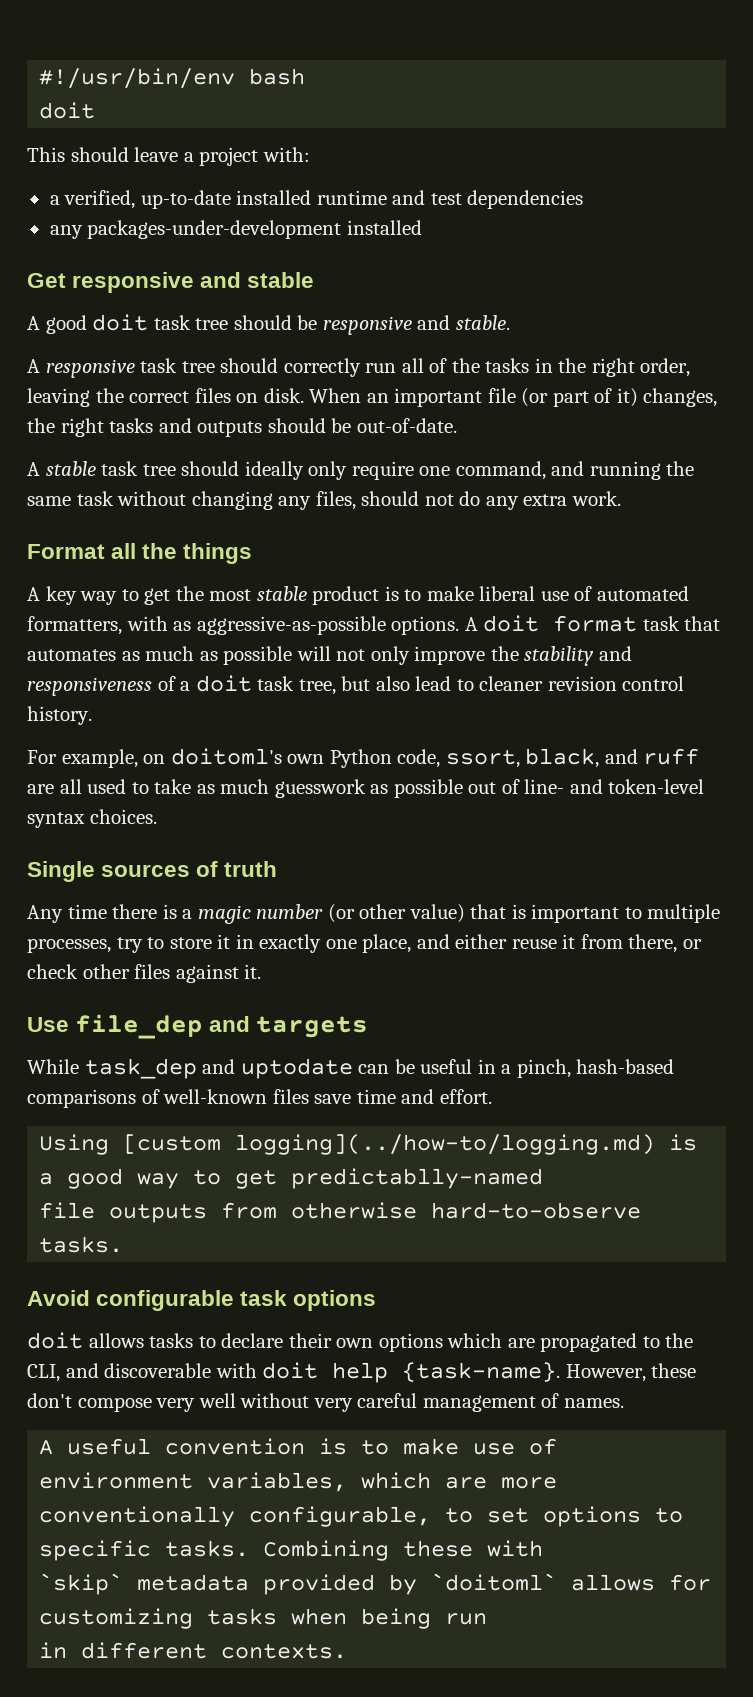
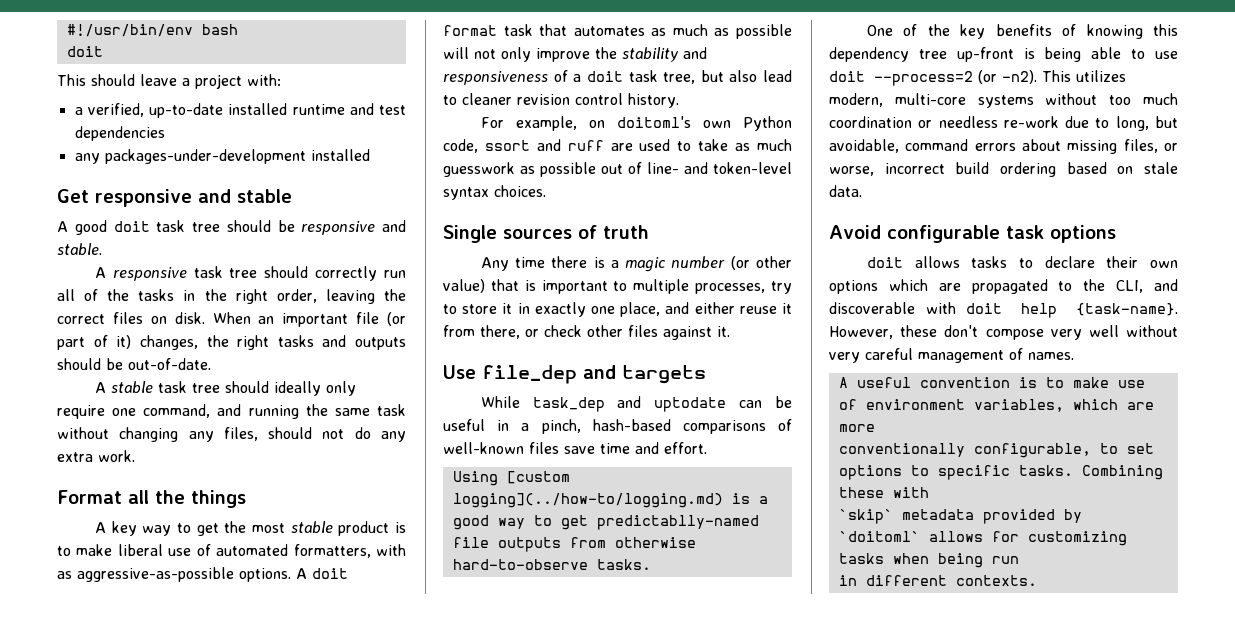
- For example, on doitoml's own Python code, ssort, black, and ruff are all used to take as much guesswork as possible out of line- and token-level syntax choices.
+ For example, on doitoml's own Python code, ssort and ruff are used to take as much guesswork as possible out of line- and token-level syntax choices.
+ One of the key benefits of knowing this dependency tree up-front is being able to use doit --process=2 (or -n2). This utilizes modern, multi-core systems without too much coordination or needless re-work due to long, but avoidable, command errors about missing files, or worse, incorrect build ordering based on stale data.

